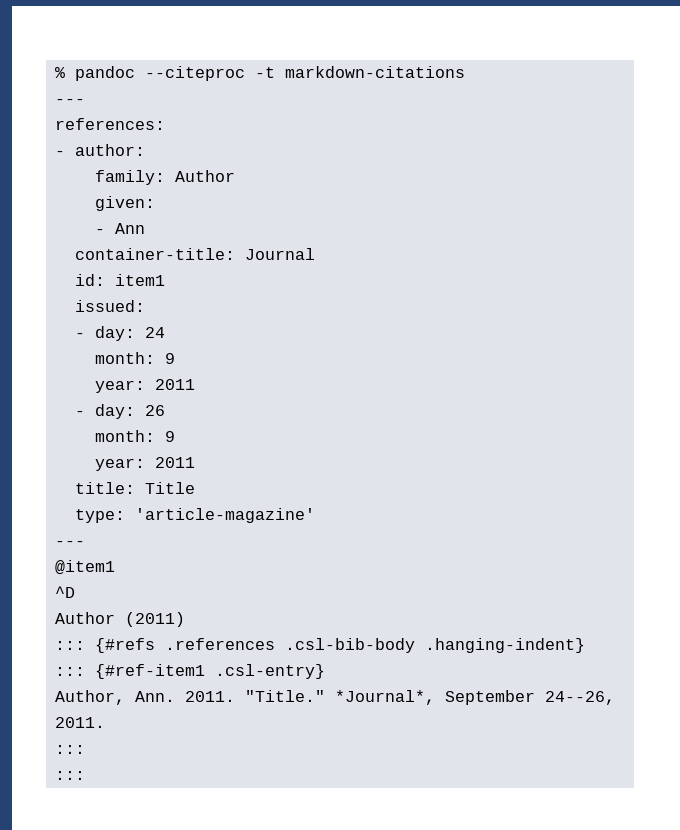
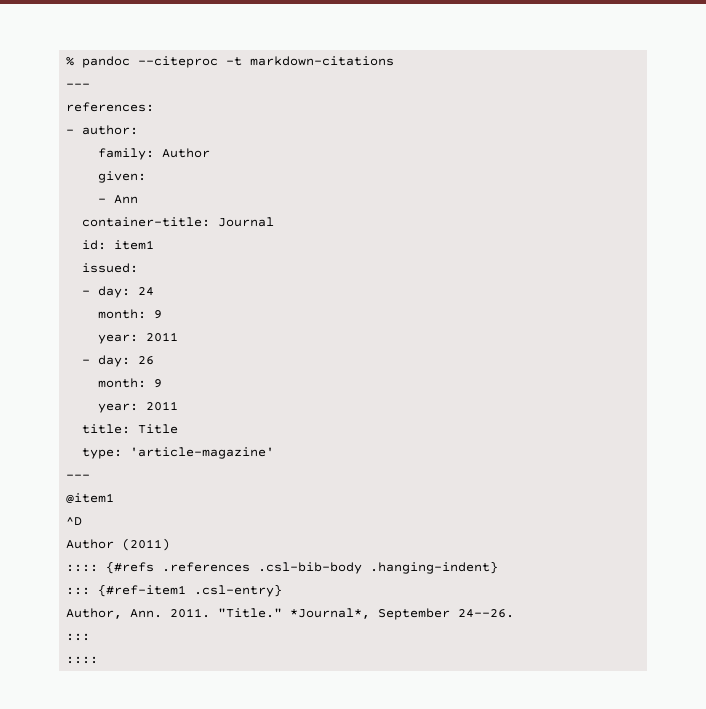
- ::: {#refs .references .csl-bib-body .hanging-indent}
+ :::: {#refs .references .csl-bib-body .hanging-indent}
- *Journal*, September 24--26, 2011.
+ *Journal*, September 24--26.
  :::
- :::
+ ::::

